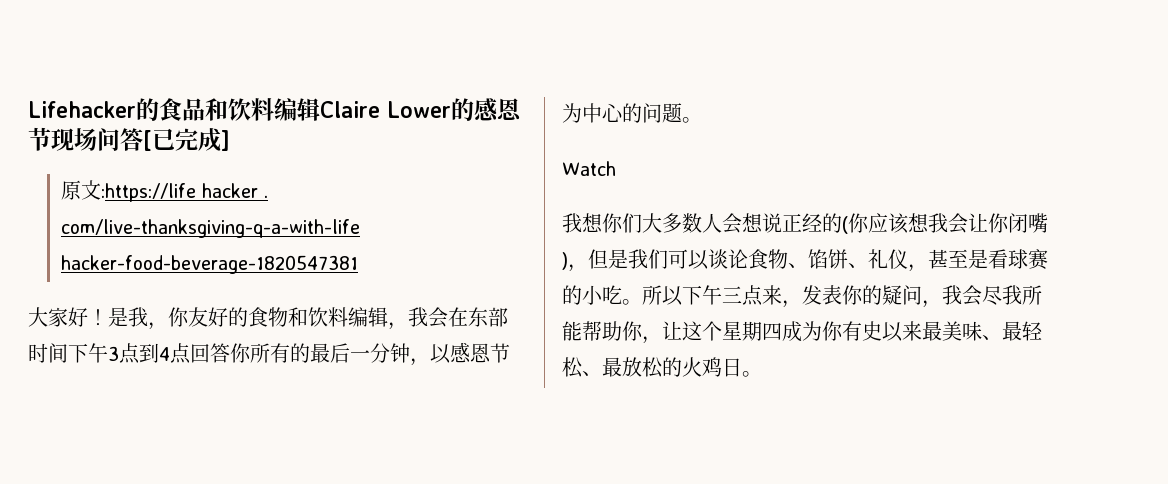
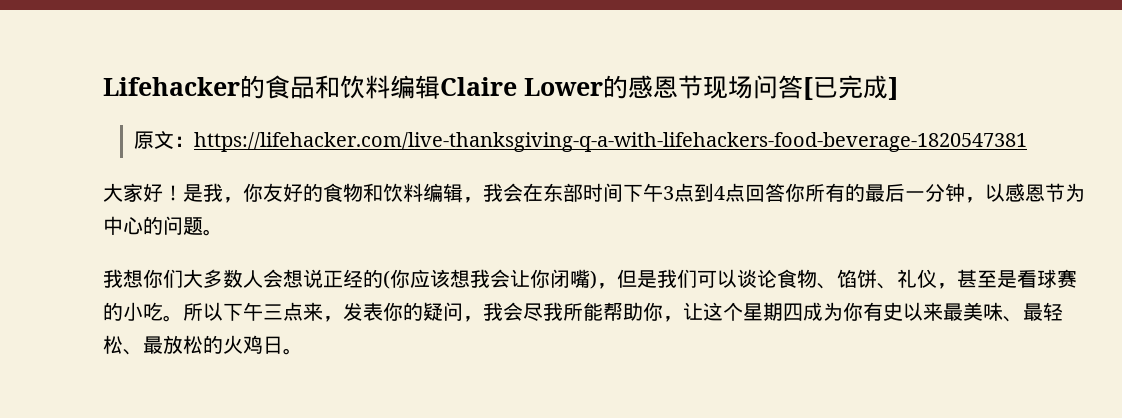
- 原文:https://life hacker . com/live-thanksgiving-q-a-with-life hacker-food-beverage-1820547381
+ 原文：https://lifehacker.com/live-thanksgiving-q-a-with-lifehackers-food-beverage-1820547381
- Watch

